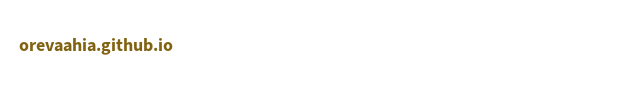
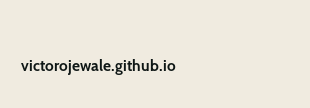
- orevaahia.github.io
+ victorojewale.github.io

